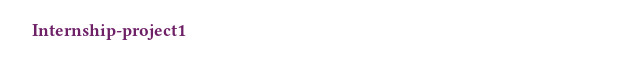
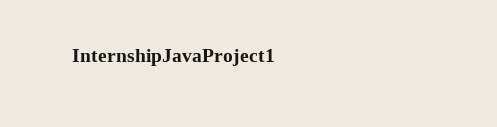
- Internship-project1
+ InternshipJavaProject1

